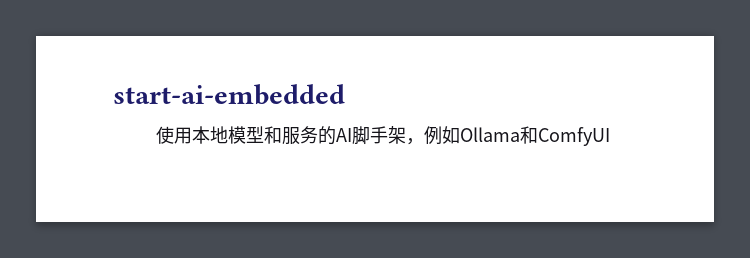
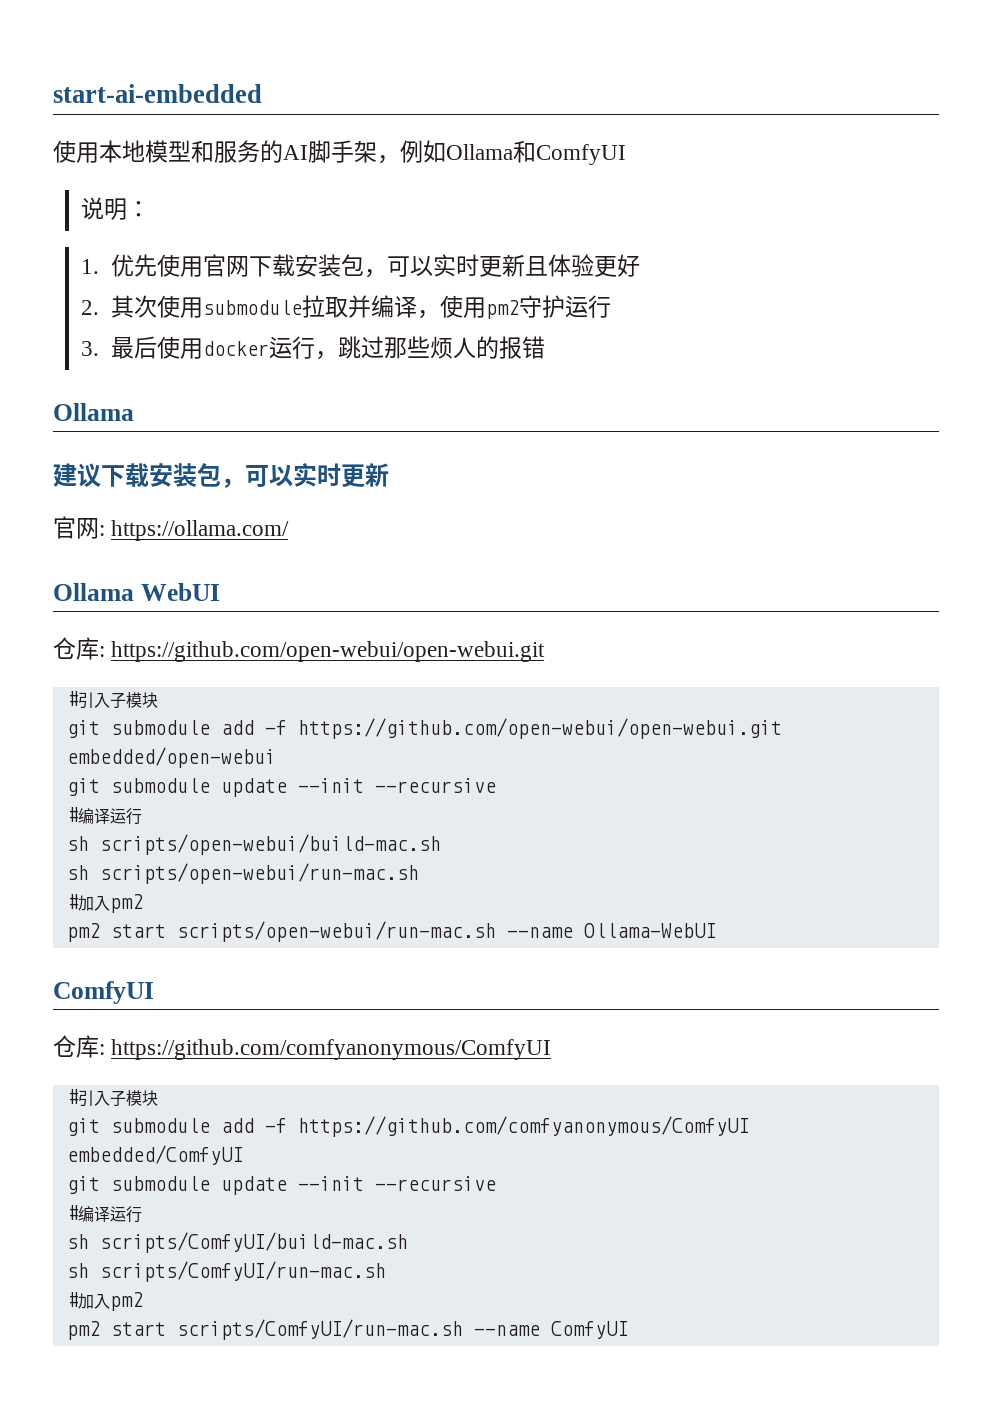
+ 说明：
+ 1.优先使用官网下载安装包，可以实时更新且体验更好
+ 2.其次使用submodule拉取并编译，使用pm2守护运行
+ 3.最后使用docker运行，跳过那些烦人的报错
+ Ollama
+ 建议下载安装包，可以实时更新
+ 官网: https://ollama.com/
+ Ollama WebUI
+ 仓库: https://github.com/open-webui/open-webui.git
+ #引入子模块
+ git submodule add -f https://github.com/open-webui/open-webui.git embedded/open-webui
+ git submodule update --init --recursive
+ #编译运行
+ sh scripts/open-webui/build-mac.sh
+ sh scripts/open-webui/run-mac.sh
+ #加入pm2
+ pm2 start scripts/open-webui/run-mac.sh --name Ollama-WebUI
+ ComfyUI
+ 仓库: https://github.com/comfyanonymous/ComfyUI
+ #引入子模块
+ git submodule add -f https://github.com/comfyanonymous/ComfyUI embedded/ComfyUI
+ git submodule update --init --recursive
+ #编译运行
+ sh scripts/ComfyUI/build-mac.sh
+ sh scripts/ComfyUI/run-mac.sh
+ #加入pm2
+ pm2 start scripts/ComfyUI/run-mac.sh --name ComfyUI

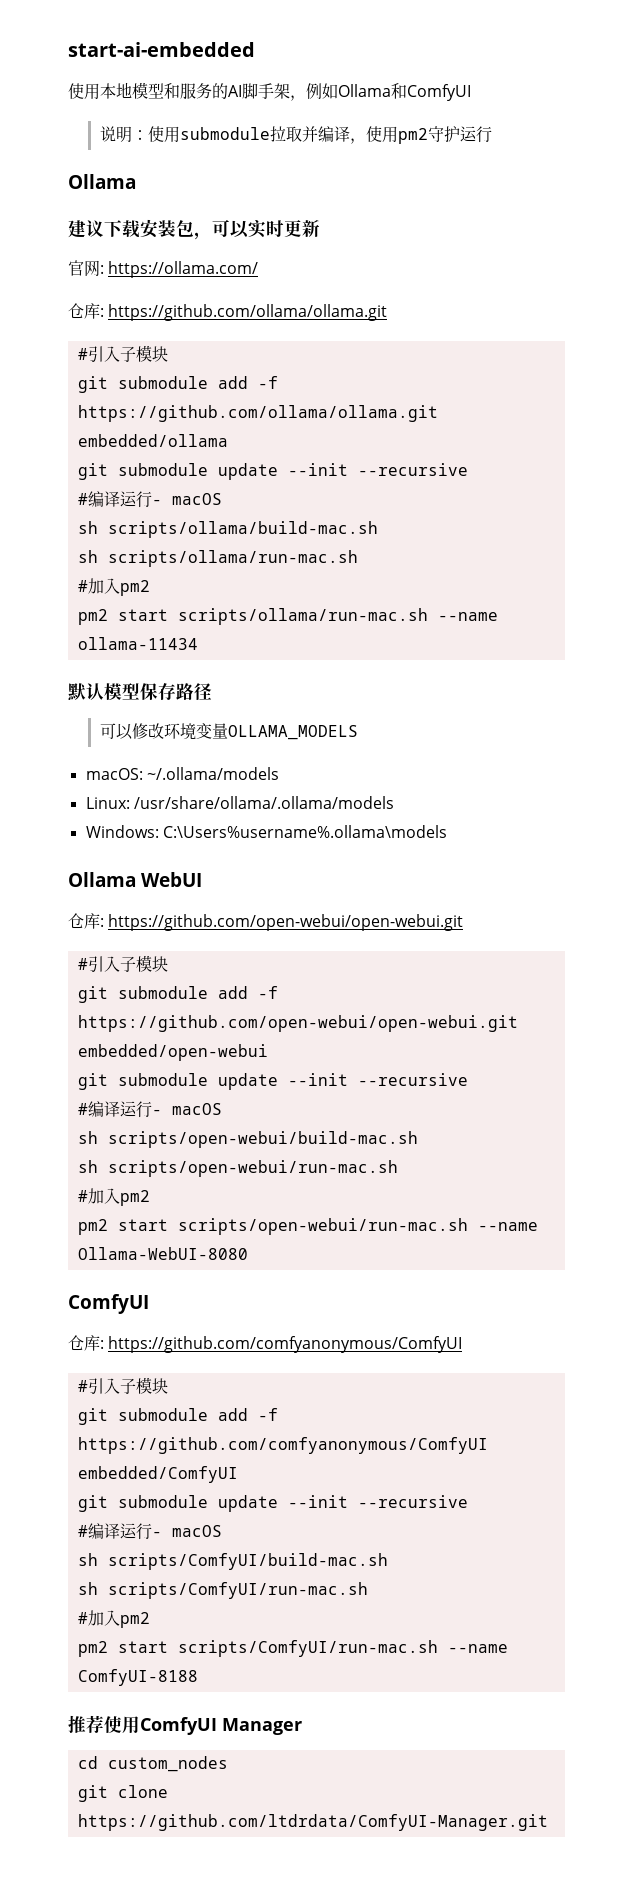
- 说明：
- 1.优先使用官网下载安装包，可以实时更新且体验更好
- 2.其次使用submodule拉取并编译，使用pm2守护运行
+ 说明：使用submodule拉取并编译，使用pm2守护运行
- 3.最后使用docker运行，跳过那些烦人的报错
+ 仓库: https://github.com/ollama/ollama.git
+ #引入子模块
+ git submodule add -f https://github.com/ollama/ollama.git embedded/ollama
+ git submodule update --init --recursive
+ #编译运行- macOS
+ sh scripts/ollama/build-mac.sh
+ sh scripts/ollama/run-mac.sh
+ #加入pm2
+ pm2 start scripts/ollama/run-mac.sh --name ollama-11434
+ 默认模型保存路径
+ 可以修改环境变量OLLAMA_MODELS
+ macOS: ~/.ollama/models
+ Linux: /usr/share/ollama/.ollama/models
+ Windows: C:\Users%username%.ollama\models
  git submodule add -f https://github.com/open-webui/open-webui.git embedded/open-webui
  git submodule update --init --recursive
- #编译运行
+ #编译运行- macOS
- pm2 start scripts/open-webui/run-mac.sh --name Ollama-WebUI
+ pm2 start scripts/open-webui/run-mac.sh --name Ollama-WebUI-8080
  git submodule add -f https://github.com/comfyanonymous/ComfyUI embedded/ComfyUI
  git submodule update --init --recursive
- #编译运行
+ #编译运行- macOS
- pm2 start scripts/ComfyUI/run-mac.sh --name ComfyUI
+ pm2 start scripts/ComfyUI/run-mac.sh --name ComfyUI-8188
+ 推荐使用ComfyUI Manager
+ cd custom_nodes
+ git clone https://github.com/ltdrdata/ComfyUI-Manager.git

